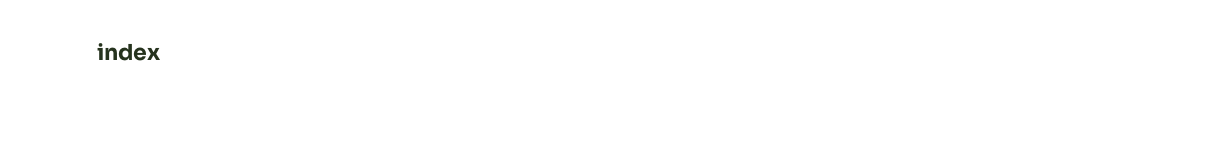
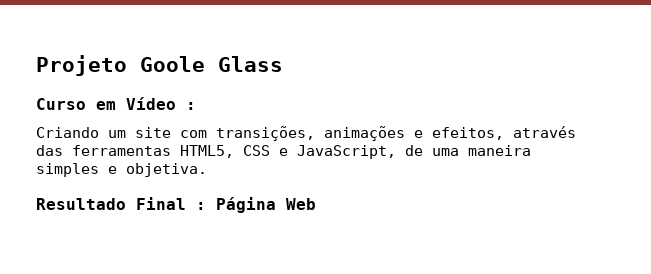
- index
+ Projeto Goole Glass
+ Curso em Vídeo :
+ Criando um site com transições, animações e efeitos, através das ferramentas HTML5, CSS e JavaScript, de uma maneira simples e objetiva.
+ Resultado Final : Página Web

